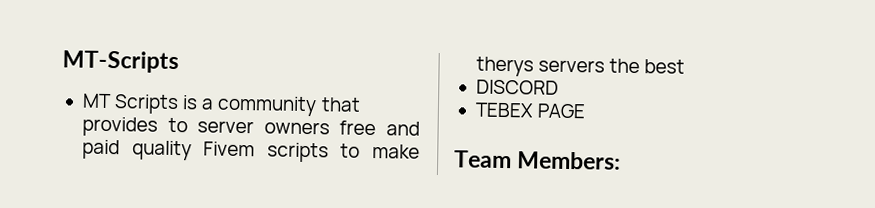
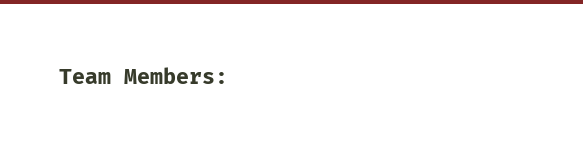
- MT-Scripts
- MT Scripts is a community that provides to server owners free and paid quality Fivem scripts to make therys servers the best
- DISCORD
- TEBEX PAGE

